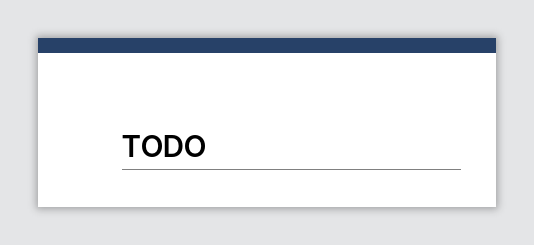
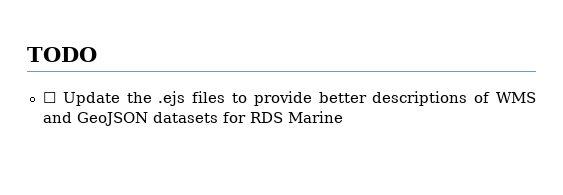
+ ☐ Update the .ejs files to provide better descriptions of WMS and GeoJSON datasets for RDS Marine

